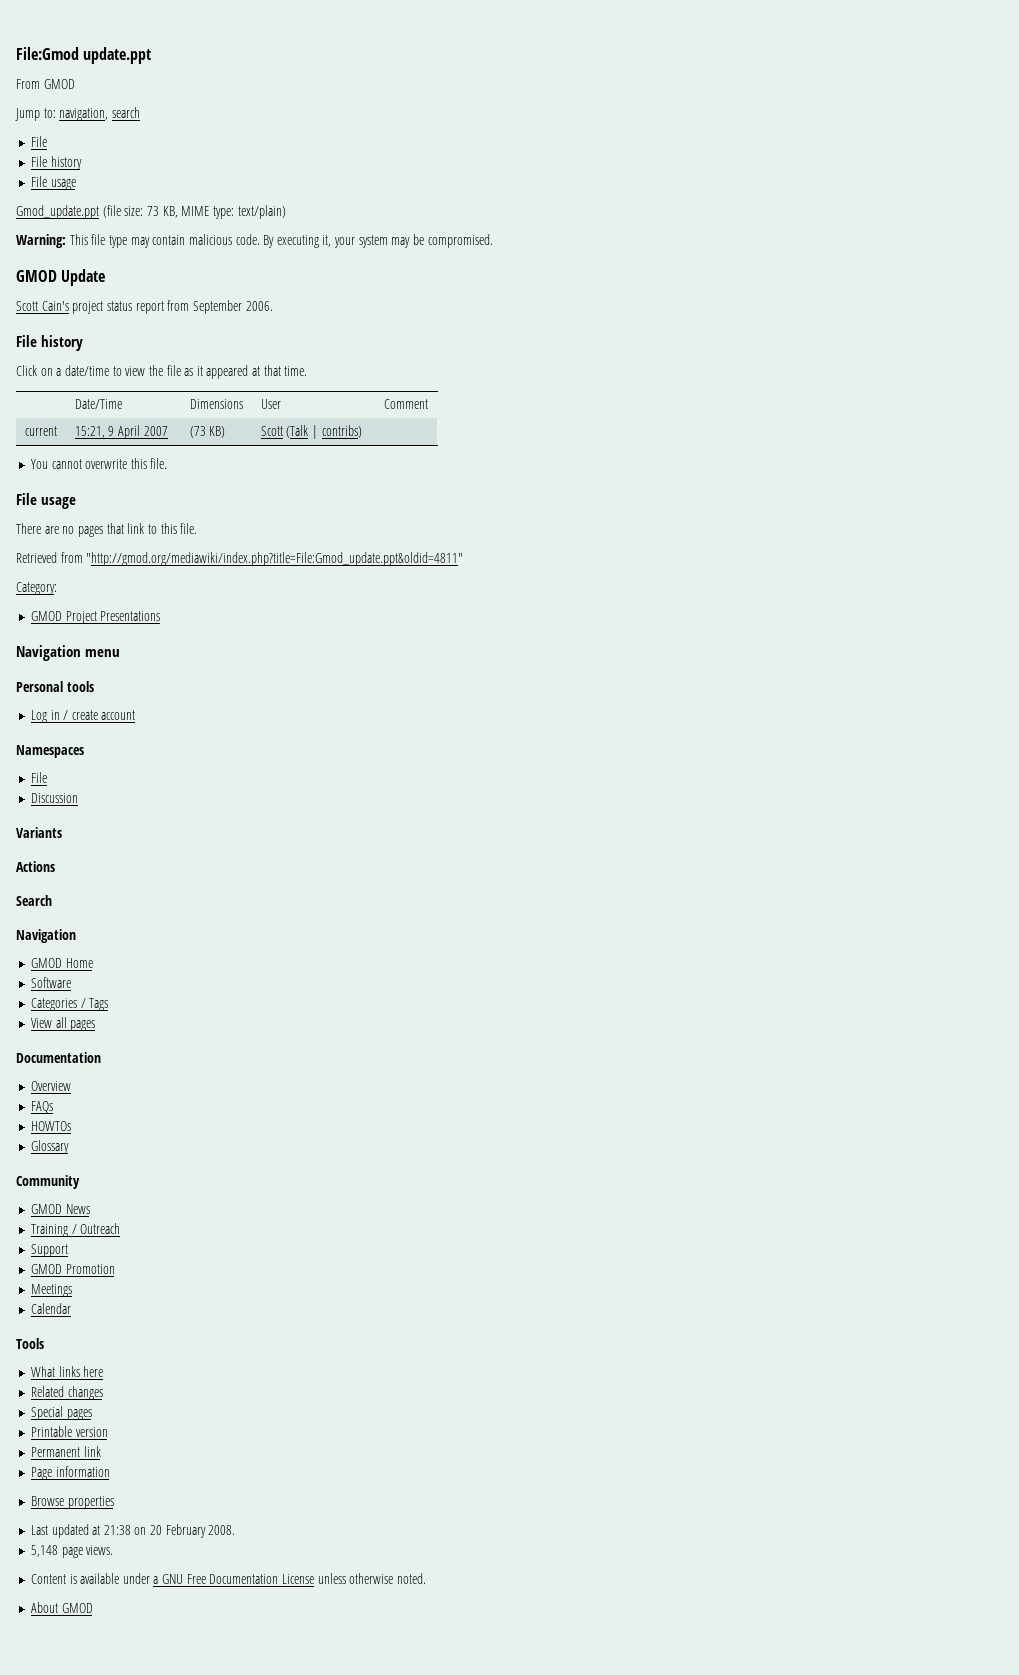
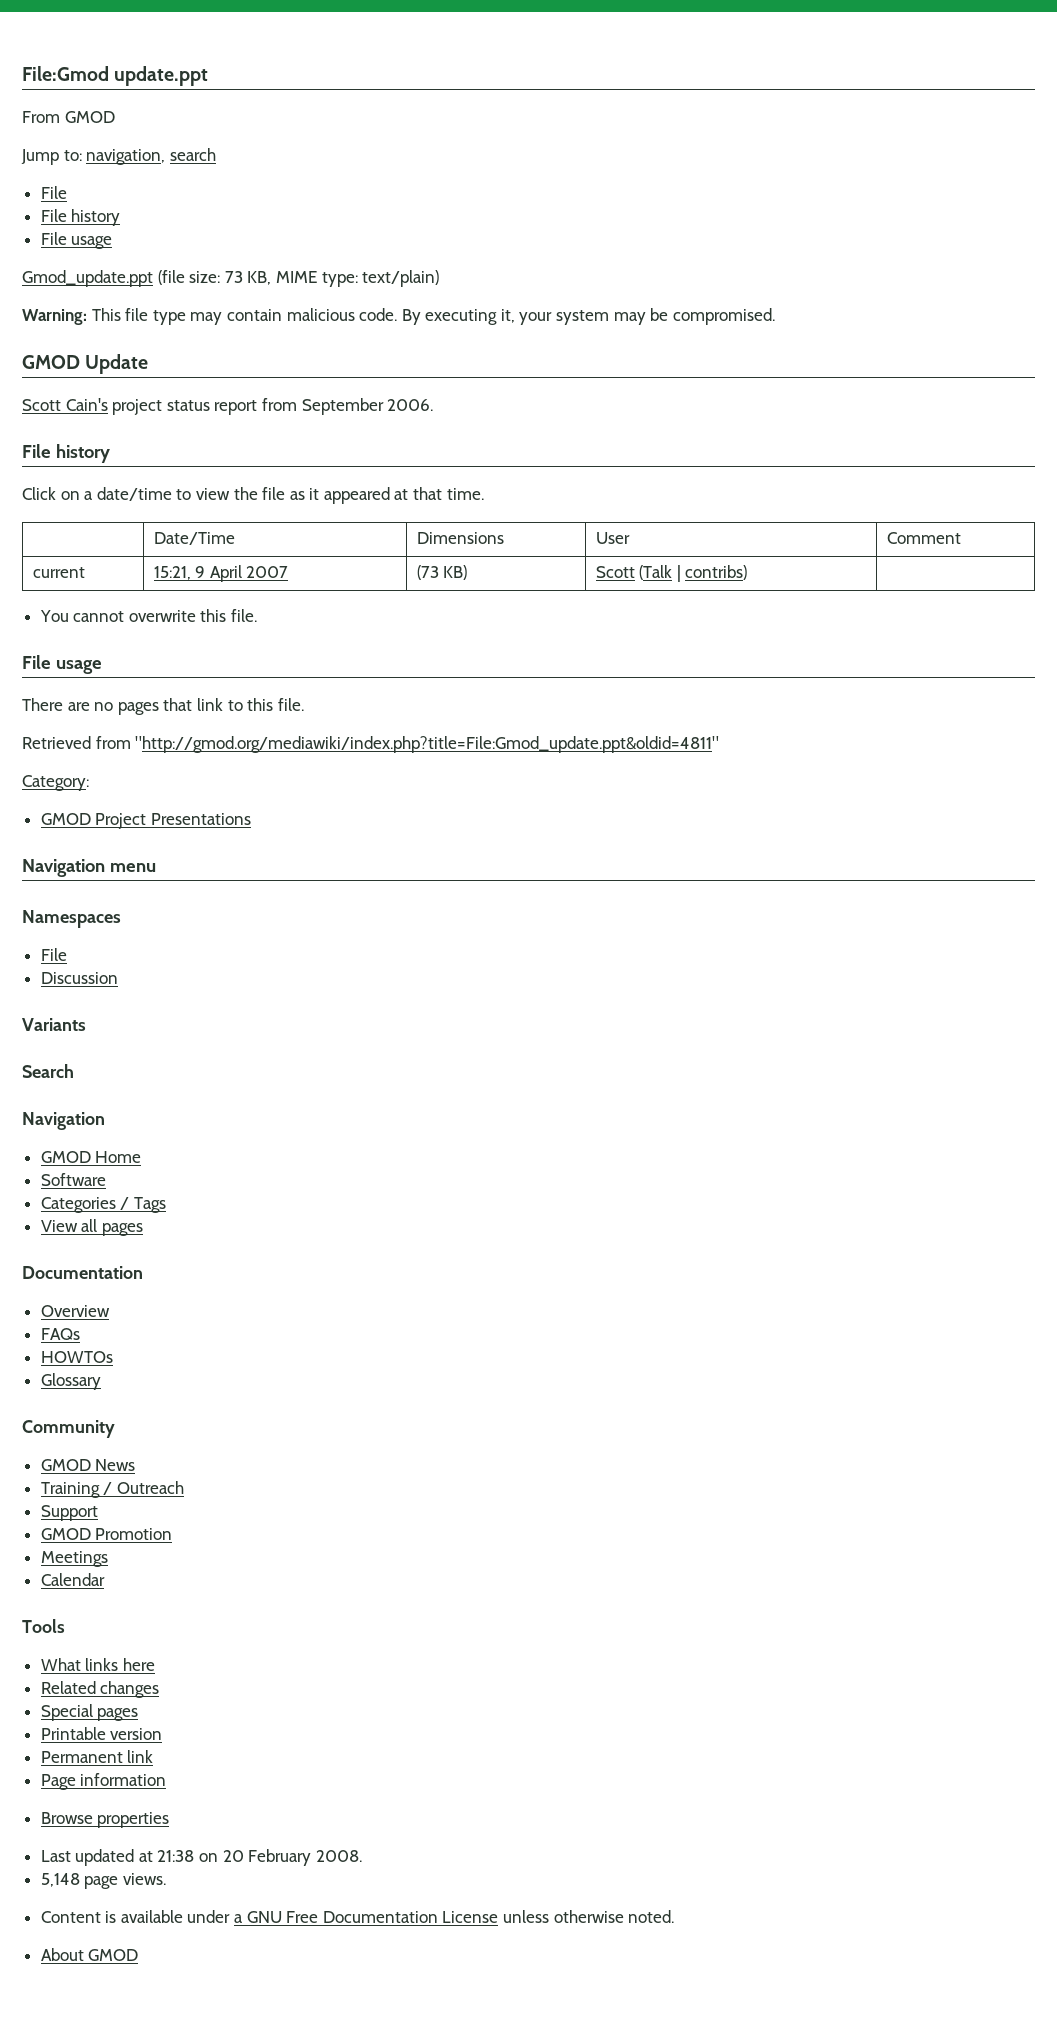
- Personal tools
- Log in / create account
- Actions

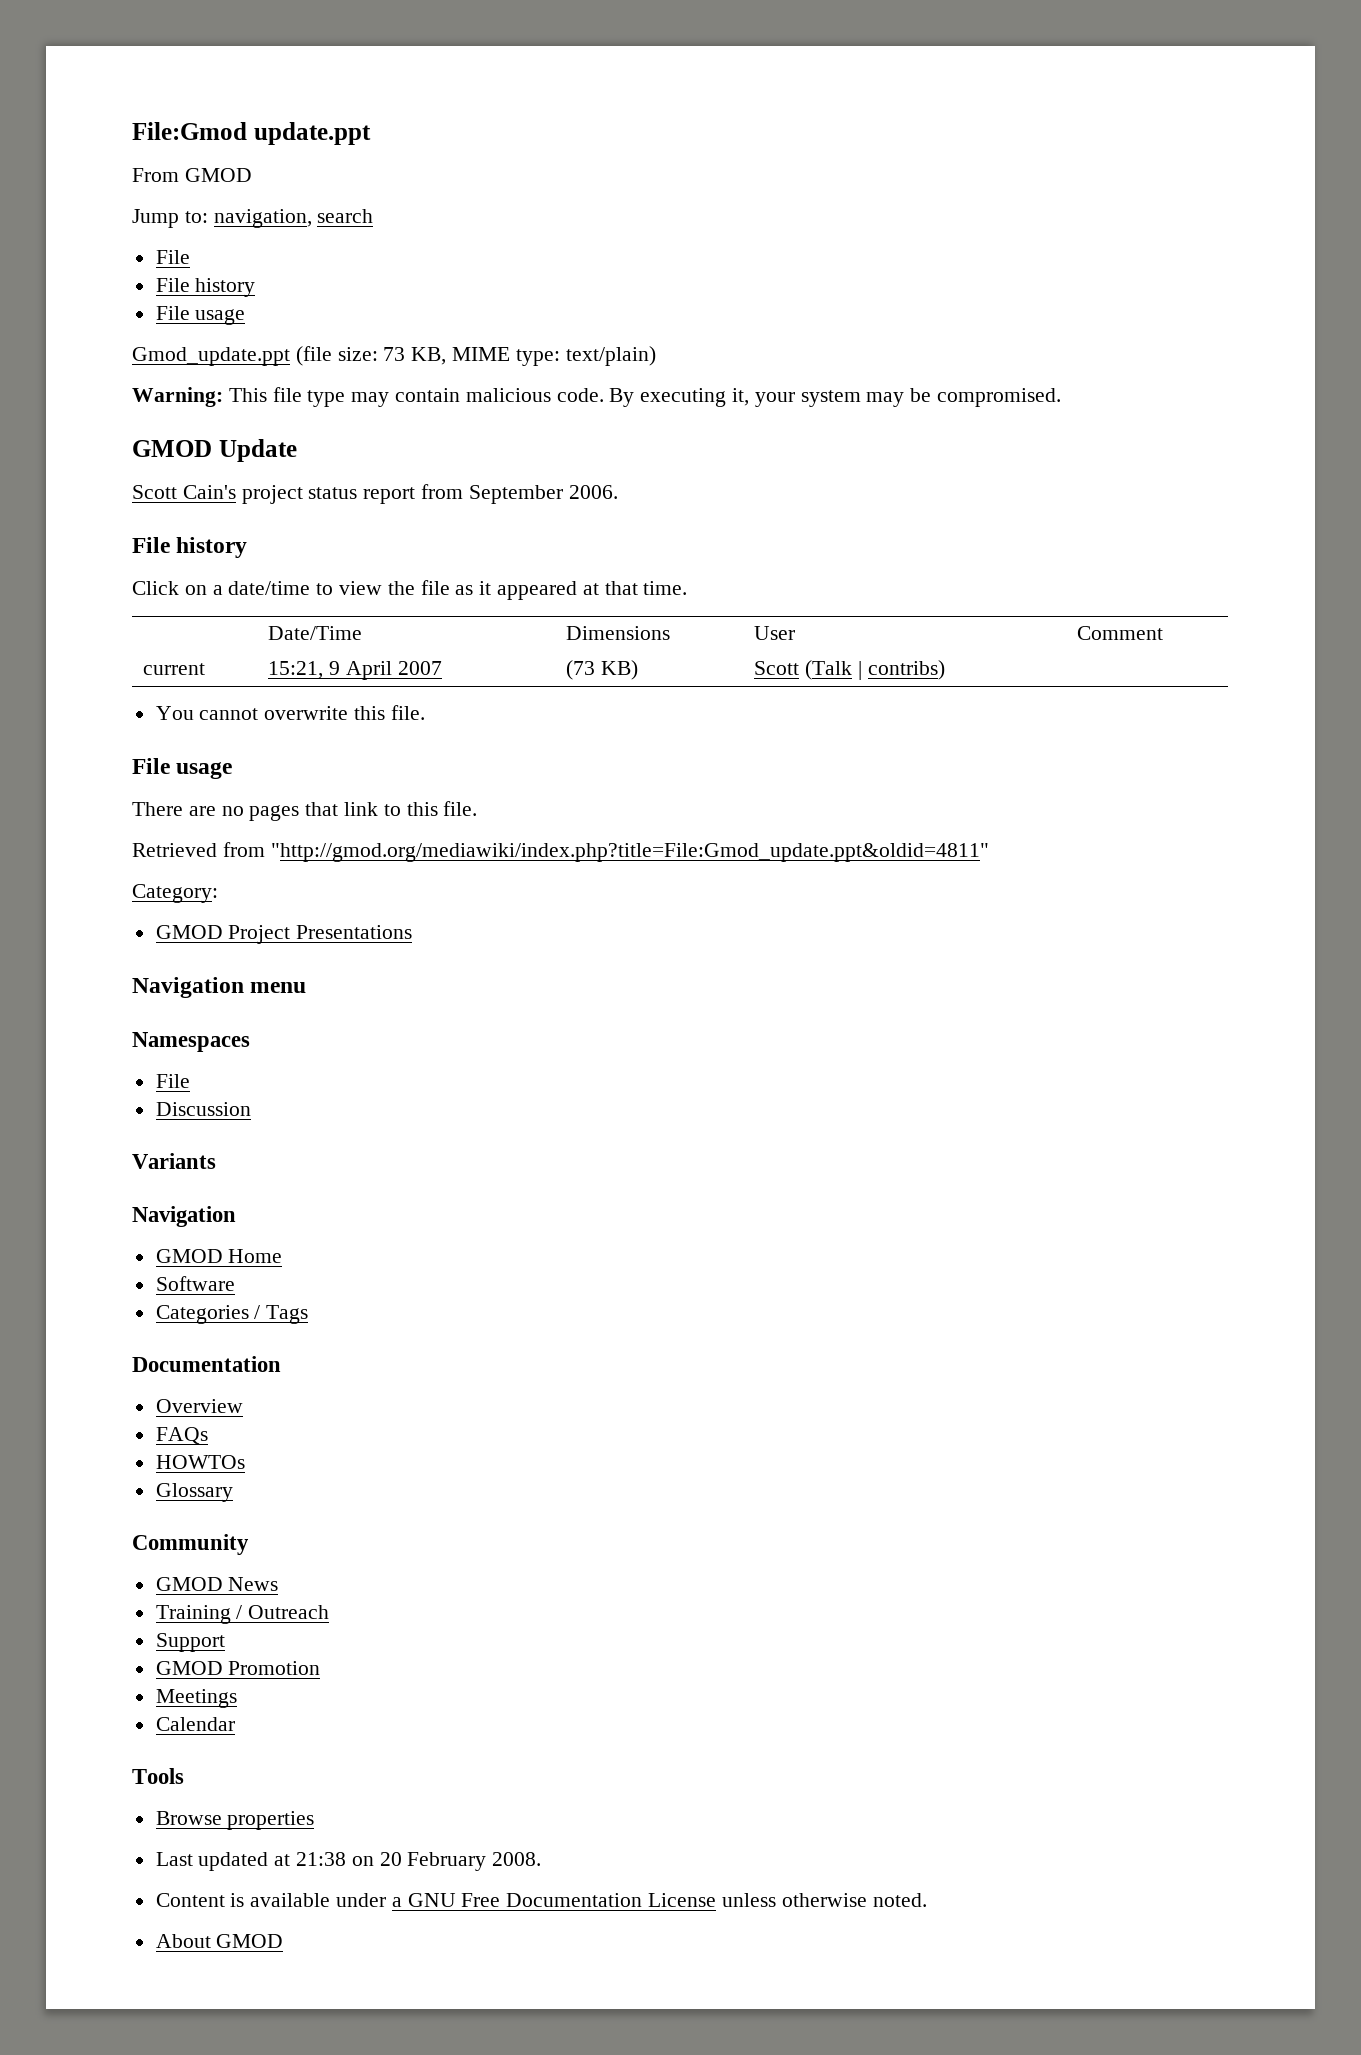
- Search
- View all pages
- What links here
- Related changes
- Special pages
- Printable version
- Permanent link
- Page information
- 5,148 page views.

